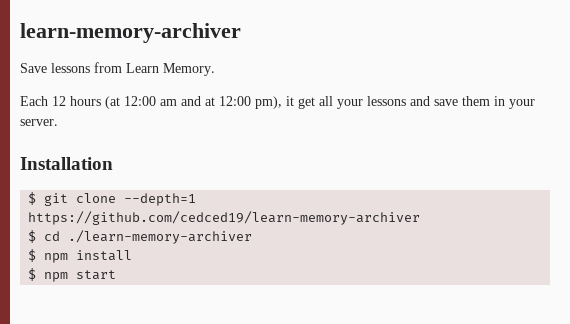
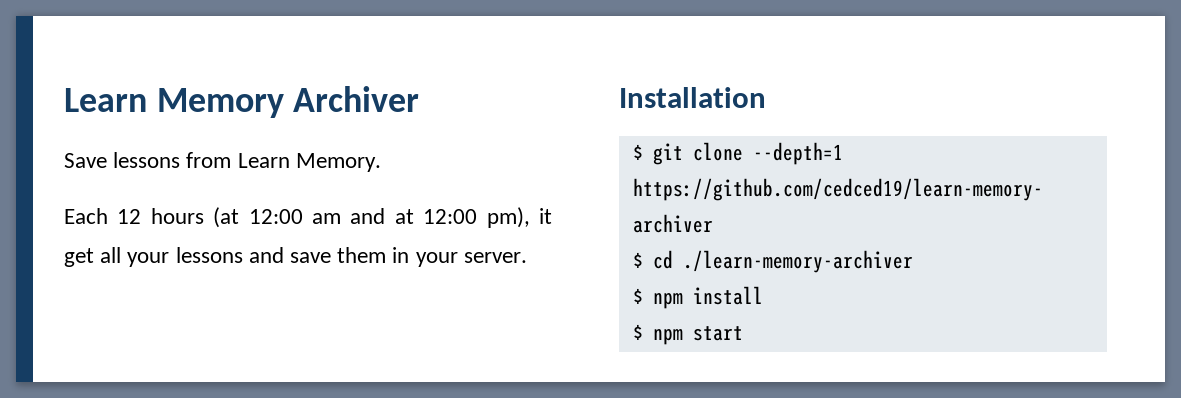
- learn-memory-archiver
+ Learn Memory Archiver

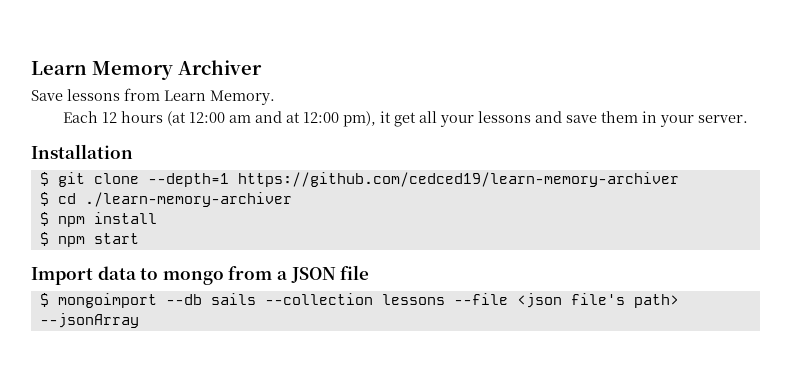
+ Import data to mongo from a JSON file
+ $ mongoimport --db sails --collection lessons --file <json file's path> --jsonArray

